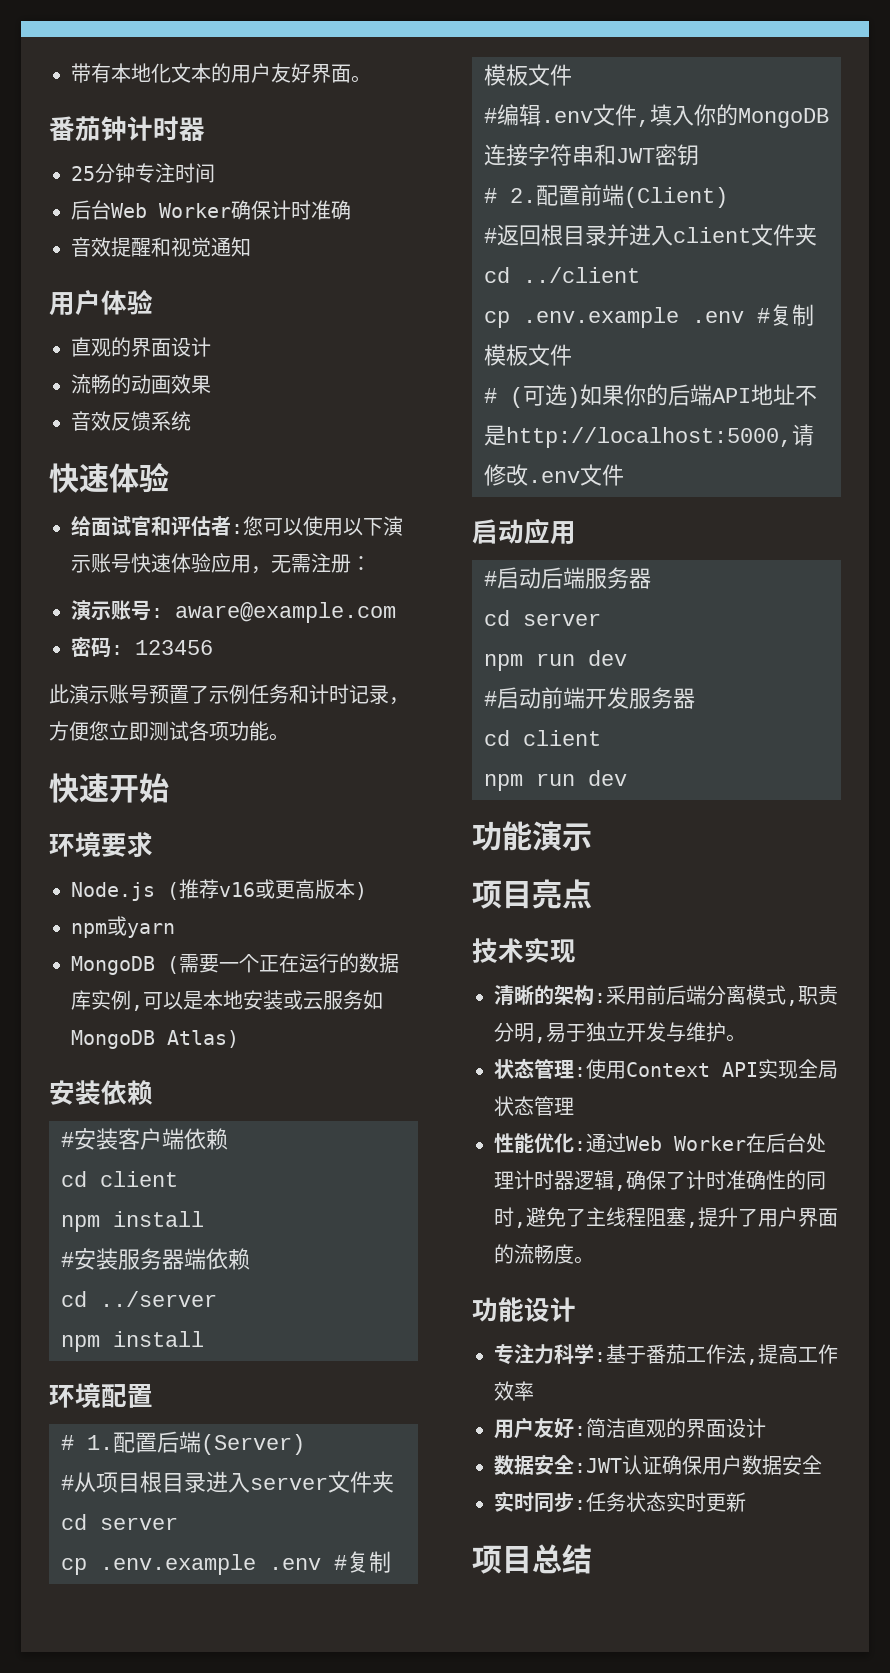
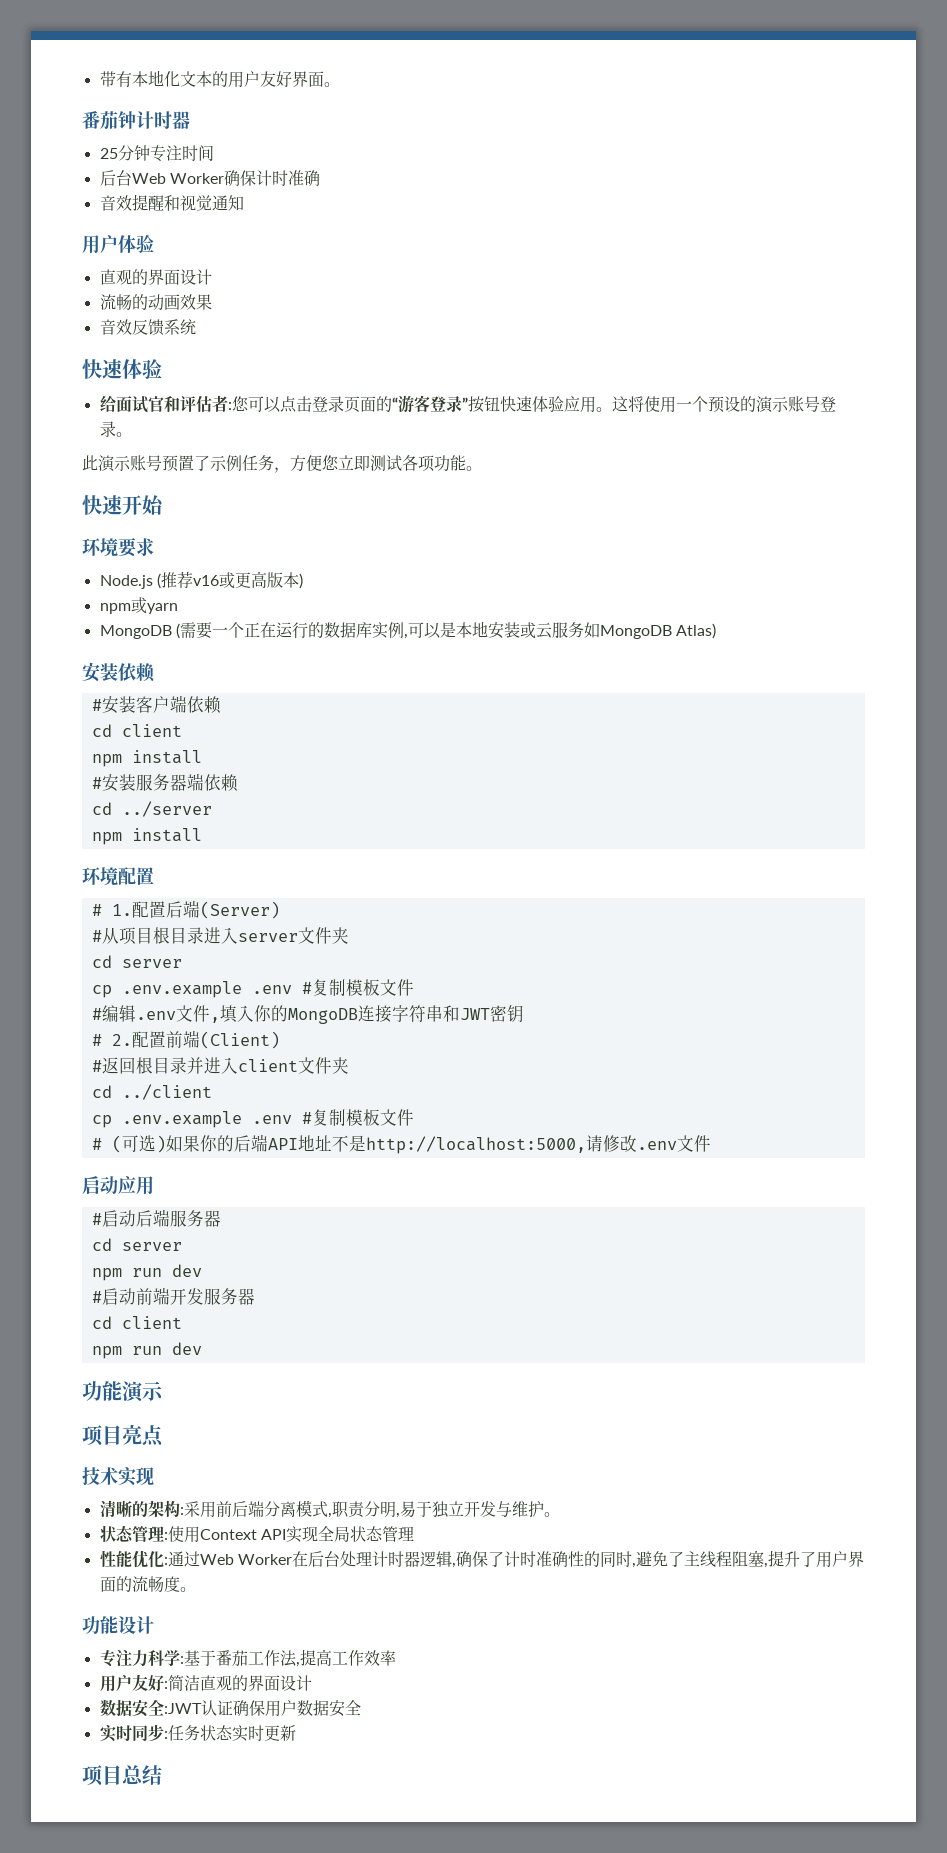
- 给面试官和评估者:您可以使用以下演示账号快速体验应用，无需注册：
- 演示账号: aware@example.com
- 密码: 123456
+ 给面试官和评估者:您可以点击登录页面的“游客登录”按钮快速体验应用。这将使用一个预设的演示账号登录。
- 此演示账号预置了示例任务和计时记录，方便您立即测试各项功能。
+ 此演示账号预置了示例任务，方便您立即测试各项功能。

